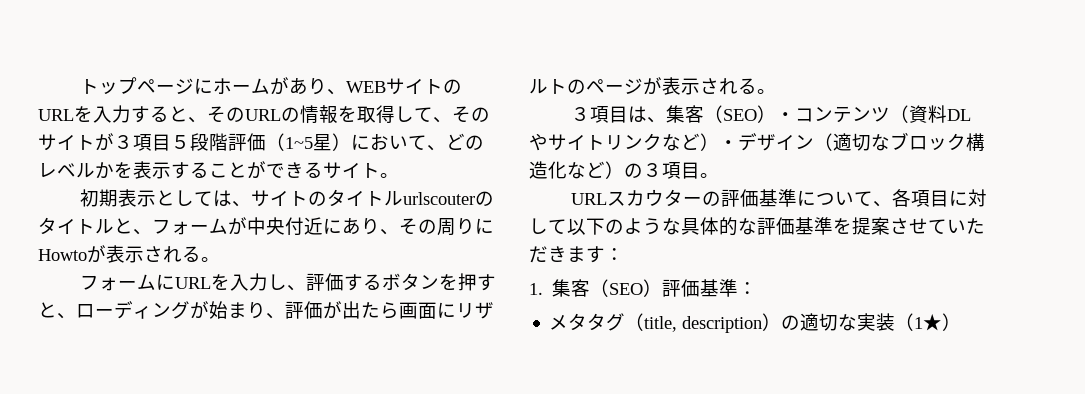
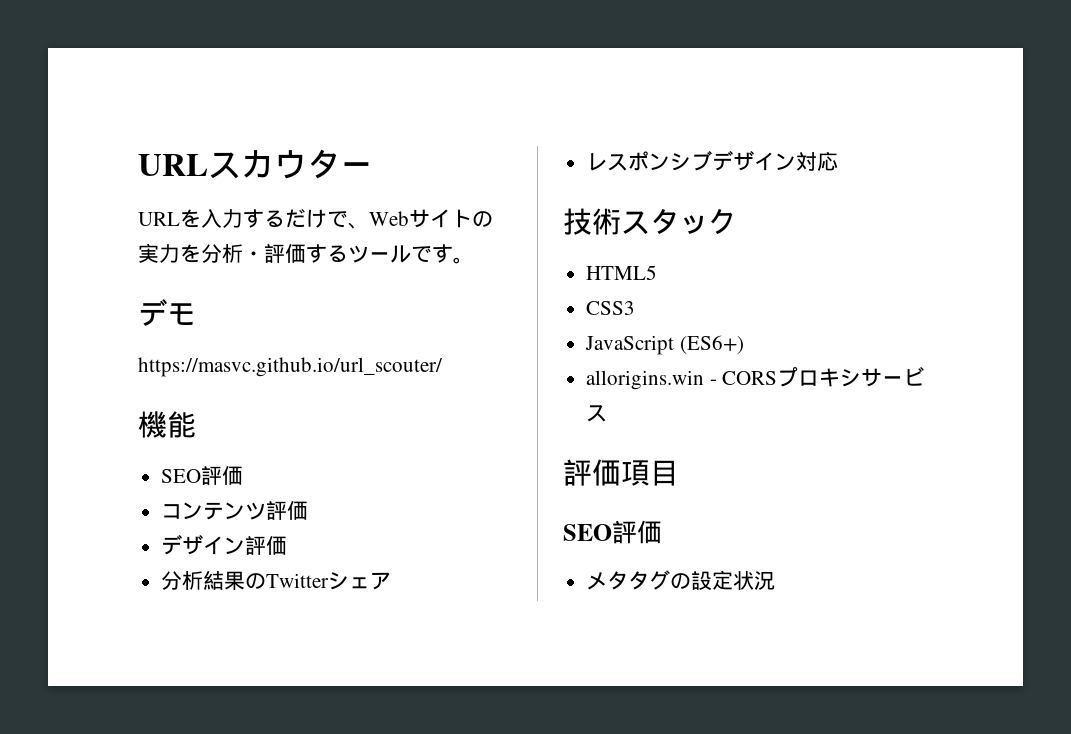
- トップページにホームがあり、WEBサイトのURLを入力すると、そのURLの情報を取得して、そのサイトが３項目５段階評価（1~5星）において、どのレベルかを表示することができるサイト。
- 初期表示としては、サイトのタイトルurlscouterのタイトルと、フォームが中央付近にあり、その周りにHowtoが表示される。
- フォームにURLを入力し、評価するボタンを押すと、ローディングが始まり、評価が出たら画面にリザルトのページが表示される。
- ３項目は、集客（SEO）・コンテンツ（資料DLやサイトリンクなど）・デザイン（適切なブロック構造化など）の３項目。
- URLスカウターの評価基準について、各項目に対して以下のような具体的な評価基準を提案させていただきます：
- 1.集客（SEO）評価基準：
- メタタグ（title, description）の適切な実装（1★）
+ URLスカウター
+ URLを入力するだけで、Webサイトの実力を分析・評価するツールです。
+ デモ
+ https://masvc.github.io/url_scouter/
+ 機能
+ SEO評価
+ コンテンツ評価
+ デザイン評価
+ 分析結果のTwitterシェア
+ レスポンシブデザイン対応
+ 技術スタック
+ HTML5
+ CSS3
+ JavaScript (ES6+)
+ allorigins.win - CORSプロキシサービス
+ 評価項目
+ SEO評価
+ メタタグの設定状況

